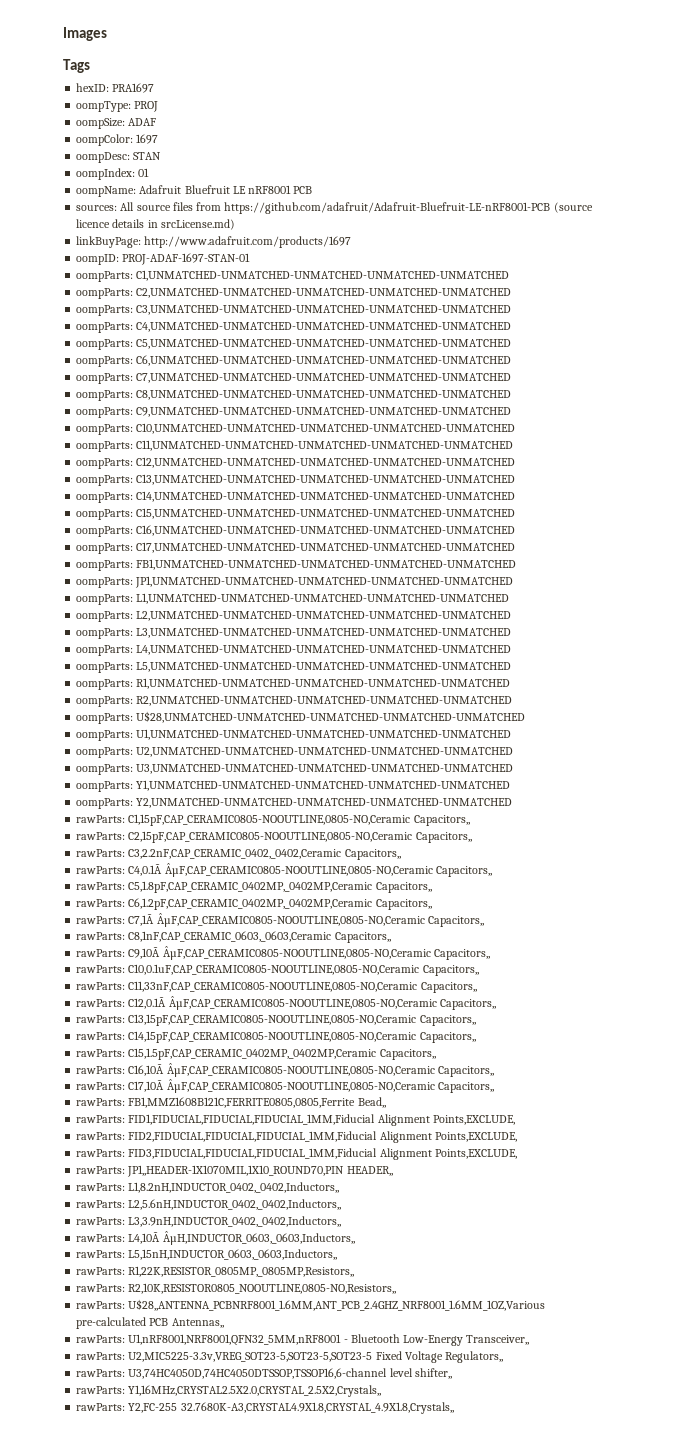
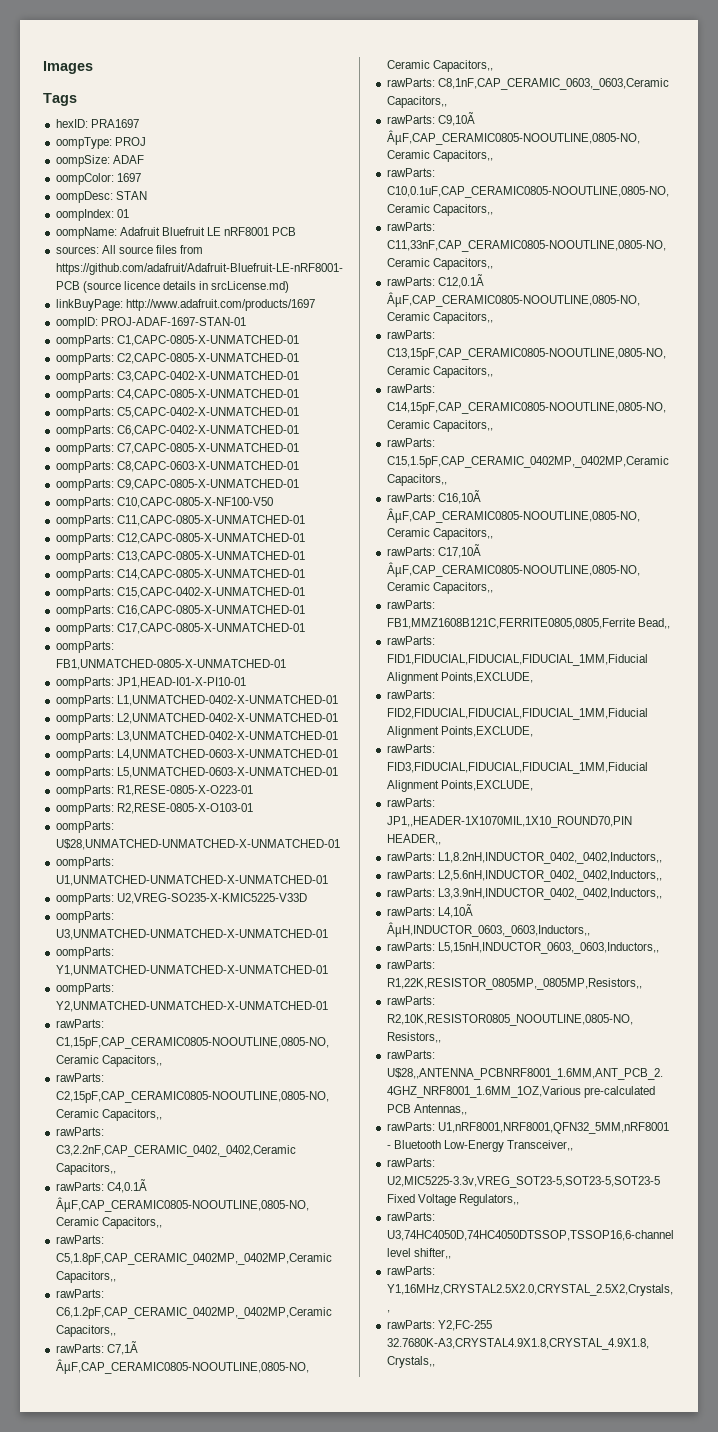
- oompParts: C1,UNMATCHED-UNMATCHED-UNMATCHED-UNMATCHED-UNMATCHED
- oompParts: C2,UNMATCHED-UNMATCHED-UNMATCHED-UNMATCHED-UNMATCHED
- oompParts: C3,UNMATCHED-UNMATCHED-UNMATCHED-UNMATCHED-UNMATCHED
- oompParts: C4,UNMATCHED-UNMATCHED-UNMATCHED-UNMATCHED-UNMATCHED
- oompParts: C5,UNMATCHED-UNMATCHED-UNMATCHED-UNMATCHED-UNMATCHED
- oompParts: C6,UNMATCHED-UNMATCHED-UNMATCHED-UNMATCHED-UNMATCHED
- oompParts: C7,UNMATCHED-UNMATCHED-UNMATCHED-UNMATCHED-UNMATCHED
- oompParts: C8,UNMATCHED-UNMATCHED-UNMATCHED-UNMATCHED-UNMATCHED
- oompParts: C9,UNMATCHED-UNMATCHED-UNMATCHED-UNMATCHED-UNMATCHED
- oompParts: C10,UNMATCHED-UNMATCHED-UNMATCHED-UNMATCHED-UNMATCHED
- oompParts: C11,UNMATCHED-UNMATCHED-UNMATCHED-UNMATCHED-UNMATCHED
- oompParts: C12,UNMATCHED-UNMATCHED-UNMATCHED-UNMATCHED-UNMATCHED
- oompParts: C13,UNMATCHED-UNMATCHED-UNMATCHED-UNMATCHED-UNMATCHED
- oompParts: C14,UNMATCHED-UNMATCHED-UNMATCHED-UNMATCHED-UNMATCHED
- oompParts: C15,UNMATCHED-UNMATCHED-UNMATCHED-UNMATCHED-UNMATCHED
- oompParts: C16,UNMATCHED-UNMATCHED-UNMATCHED-UNMATCHED-UNMATCHED
- oompParts: C17,UNMATCHED-UNMATCHED-UNMATCHED-UNMATCHED-UNMATCHED
- oompParts: FB1,UNMATCHED-UNMATCHED-UNMATCHED-UNMATCHED-UNMATCHED
- oompParts: JP1,UNMATCHED-UNMATCHED-UNMATCHED-UNMATCHED-UNMATCHED
- oompParts: L1,UNMATCHED-UNMATCHED-UNMATCHED-UNMATCHED-UNMATCHED
- oompParts: L2,UNMATCHED-UNMATCHED-UNMATCHED-UNMATCHED-UNMATCHED
- oompParts: L3,UNMATCHED-UNMATCHED-UNMATCHED-UNMATCHED-UNMATCHED
- oompParts: L4,UNMATCHED-UNMATCHED-UNMATCHED-UNMATCHED-UNMATCHED
- oompParts: L5,UNMATCHED-UNMATCHED-UNMATCHED-UNMATCHED-UNMATCHED
- oompParts: R1,UNMATCHED-UNMATCHED-UNMATCHED-UNMATCHED-UNMATCHED
- oompParts: R2,UNMATCHED-UNMATCHED-UNMATCHED-UNMATCHED-UNMATCHED
- oompParts: U$28,UNMATCHED-UNMATCHED-UNMATCHED-UNMATCHED-UNMATCHED
- oompParts: U1,UNMATCHED-UNMATCHED-UNMATCHED-UNMATCHED-UNMATCHED
- oompParts: U2,UNMATCHED-UNMATCHED-UNMATCHED-UNMATCHED-UNMATCHED
- oompParts: U3,UNMATCHED-UNMATCHED-UNMATCHED-UNMATCHED-UNMATCHED
- oompParts: Y1,UNMATCHED-UNMATCHED-UNMATCHED-UNMATCHED-UNMATCHED
- oompParts: Y2,UNMATCHED-UNMATCHED-UNMATCHED-UNMATCHED-UNMATCHED
+ oompParts: C1,CAPC-0805-X-UNMATCHED-01
+ oompParts: C2,CAPC-0805-X-UNMATCHED-01
+ oompParts: C3,CAPC-0402-X-UNMATCHED-01
+ oompParts: C4,CAPC-0805-X-UNMATCHED-01
+ oompParts: C5,CAPC-0402-X-UNMATCHED-01
+ oompParts: C6,CAPC-0402-X-UNMATCHED-01
+ oompParts: C7,CAPC-0805-X-UNMATCHED-01
+ oompParts: C8,CAPC-0603-X-UNMATCHED-01
+ oompParts: C9,CAPC-0805-X-UNMATCHED-01
+ oompParts: C10,CAPC-0805-X-NF100-V50
+ oompParts: C11,CAPC-0805-X-UNMATCHED-01
+ oompParts: C12,CAPC-0805-X-UNMATCHED-01
+ oompParts: C13,CAPC-0805-X-UNMATCHED-01
+ oompParts: C14,CAPC-0805-X-UNMATCHED-01
+ oompParts: C15,CAPC-0402-X-UNMATCHED-01
+ oompParts: C16,CAPC-0805-X-UNMATCHED-01
+ oompParts: C17,CAPC-0805-X-UNMATCHED-01
+ oompParts: FB1,UNMATCHED-0805-X-UNMATCHED-01
+ oompParts: JP1,HEAD-I01-X-PI10-01
+ oompParts: L1,UNMATCHED-0402-X-UNMATCHED-01
+ oompParts: L2,UNMATCHED-0402-X-UNMATCHED-01
+ oompParts: L3,UNMATCHED-0402-X-UNMATCHED-01
+ oompParts: L4,UNMATCHED-0603-X-UNMATCHED-01
+ oompParts: L5,UNMATCHED-0603-X-UNMATCHED-01
+ oompParts: R1,RESE-0805-X-O223-01
+ oompParts: R2,RESE-0805-X-O103-01
+ oompParts: U$28,UNMATCHED-UNMATCHED-X-UNMATCHED-01
+ oompParts: U1,UNMATCHED-UNMATCHED-X-UNMATCHED-01
+ oompParts: U2,VREG-SO235-X-KMIC5225-V33D
+ oompParts: U3,UNMATCHED-UNMATCHED-X-UNMATCHED-01
+ oompParts: Y1,UNMATCHED-UNMATCHED-X-UNMATCHED-01
+ oompParts: Y2,UNMATCHED-UNMATCHED-X-UNMATCHED-01

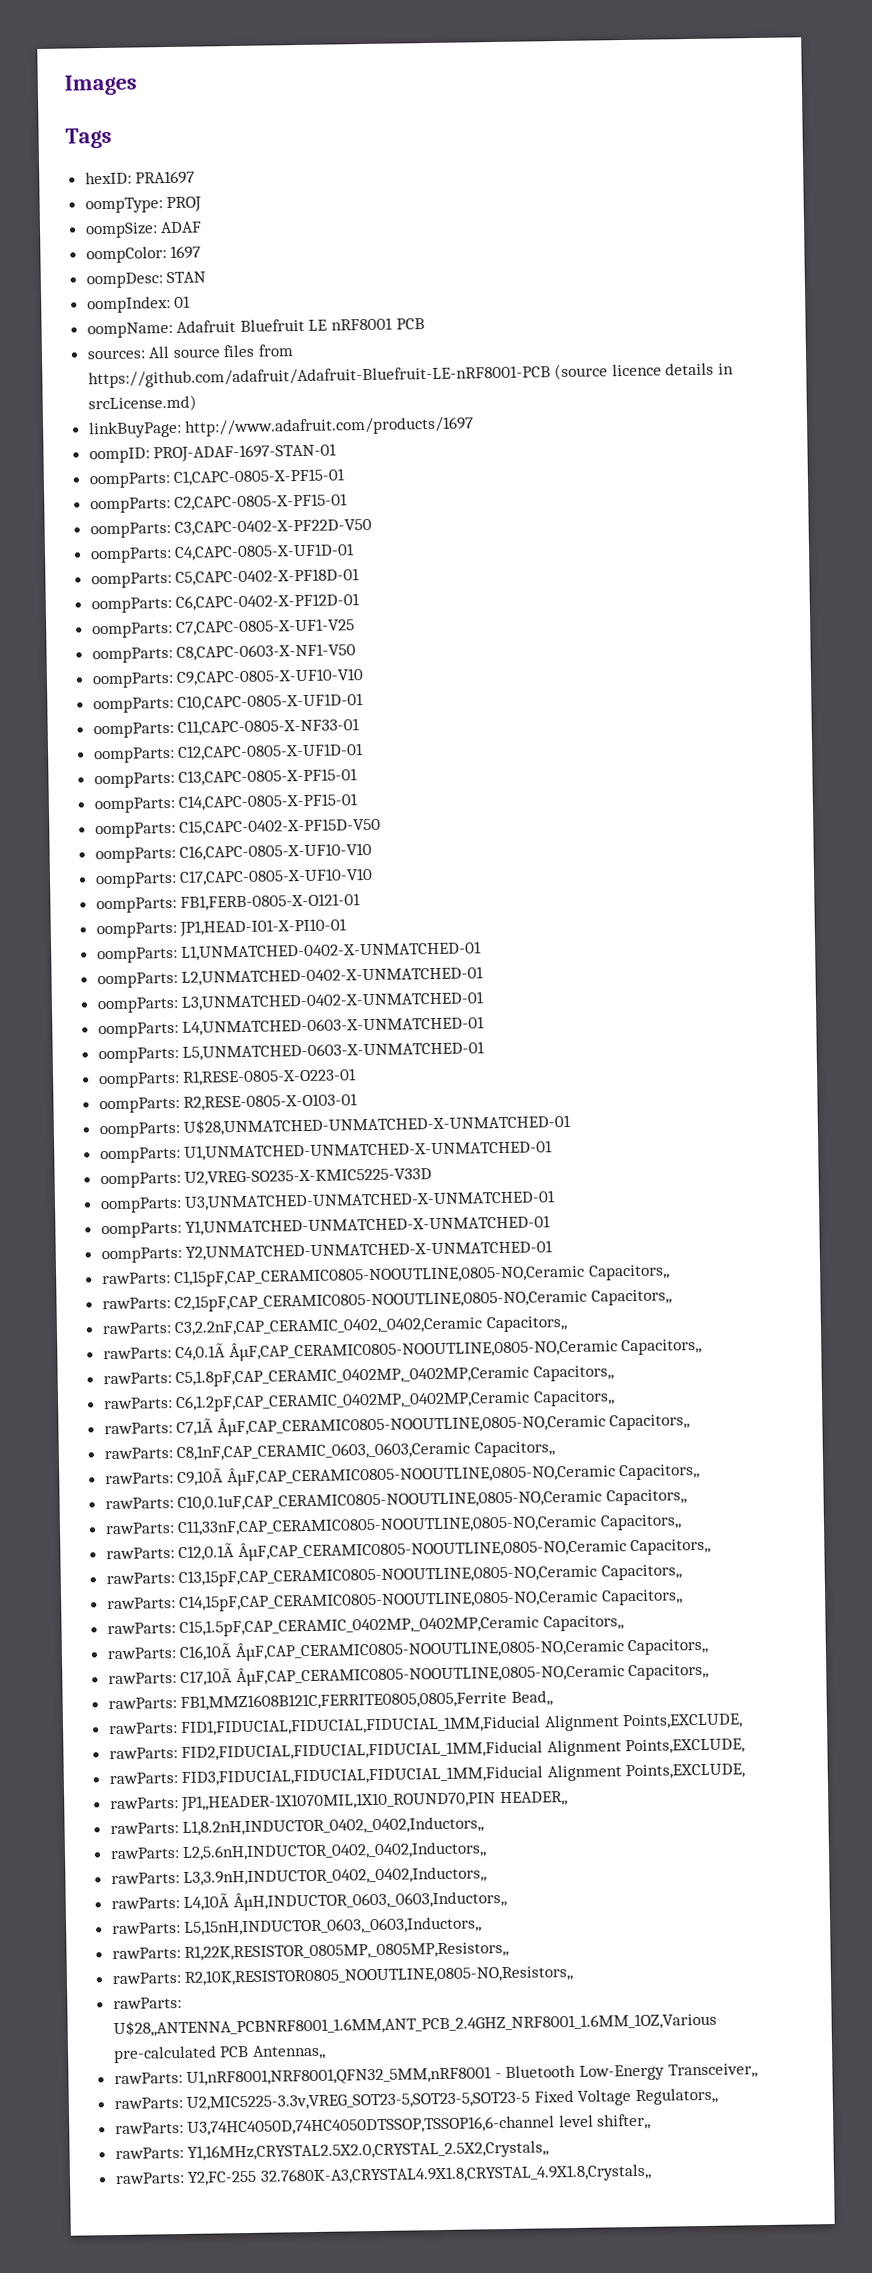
- oompParts: C1,CAPC-0805-X-UNMATCHED-01
- oompParts: C2,CAPC-0805-X-UNMATCHED-01
- oompParts: C3,CAPC-0402-X-UNMATCHED-01
- oompParts: C4,CAPC-0805-X-UNMATCHED-01
- oompParts: C5,CAPC-0402-X-UNMATCHED-01
- oompParts: C6,CAPC-0402-X-UNMATCHED-01
- oompParts: C7,CAPC-0805-X-UNMATCHED-01
- oompParts: C8,CAPC-0603-X-UNMATCHED-01
- oompParts: C9,CAPC-0805-X-UNMATCHED-01
- oompParts: C10,CAPC-0805-X-NF100-V50
- oompParts: C11,CAPC-0805-X-UNMATCHED-01
- oompParts: C12,CAPC-0805-X-UNMATCHED-01
- oompParts: C13,CAPC-0805-X-UNMATCHED-01
- oompParts: C14,CAPC-0805-X-UNMATCHED-01
- oompParts: C15,CAPC-0402-X-UNMATCHED-01
- oompParts: C16,CAPC-0805-X-UNMATCHED-01
- oompParts: C17,CAPC-0805-X-UNMATCHED-01
- oompParts: FB1,UNMATCHED-0805-X-UNMATCHED-01
+ oompParts: C1,CAPC-0805-X-PF15-01
+ oompParts: C2,CAPC-0805-X-PF15-01
+ oompParts: C3,CAPC-0402-X-PF22D-V50
+ oompParts: C4,CAPC-0805-X-UF1D-01
+ oompParts: C5,CAPC-0402-X-PF18D-01
+ oompParts: C6,CAPC-0402-X-PF12D-01
+ oompParts: C7,CAPC-0805-X-UF1-V25
+ oompParts: C8,CAPC-0603-X-NF1-V50
+ oompParts: C9,CAPC-0805-X-UF10-V10
+ oompParts: C10,CAPC-0805-X-UF1D-01
+ oompParts: C11,CAPC-0805-X-NF33-01
+ oompParts: C12,CAPC-0805-X-UF1D-01
+ oompParts: C13,CAPC-0805-X-PF15-01
+ oompParts: C14,CAPC-0805-X-PF15-01
+ oompParts: C15,CAPC-0402-X-PF15D-V50
+ oompParts: C16,CAPC-0805-X-UF10-V10
+ oompParts: C17,CAPC-0805-X-UF10-V10
+ oompParts: FB1,FERB-0805-X-O121-01

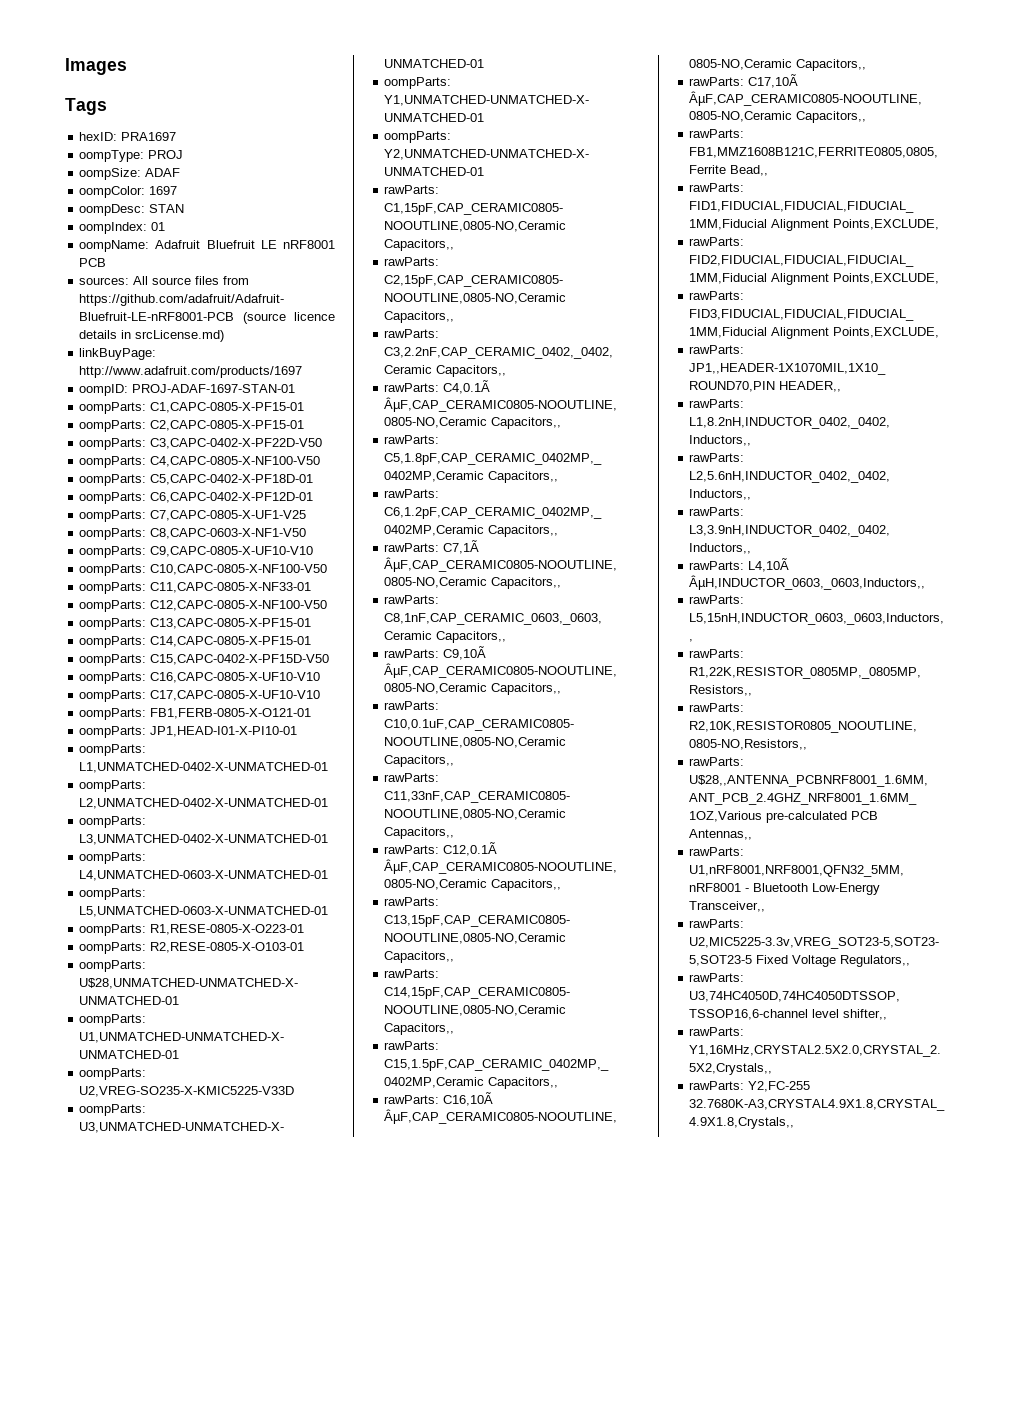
- oompParts: C4,CAPC-0805-X-UF1D-01
+ oompParts: C4,CAPC-0805-X-NF100-V50
- oompParts: C10,CAPC-0805-X-UF1D-01
+ oompParts: C10,CAPC-0805-X-NF100-V50
- oompParts: C12,CAPC-0805-X-UF1D-01
+ oompParts: C12,CAPC-0805-X-NF100-V50

